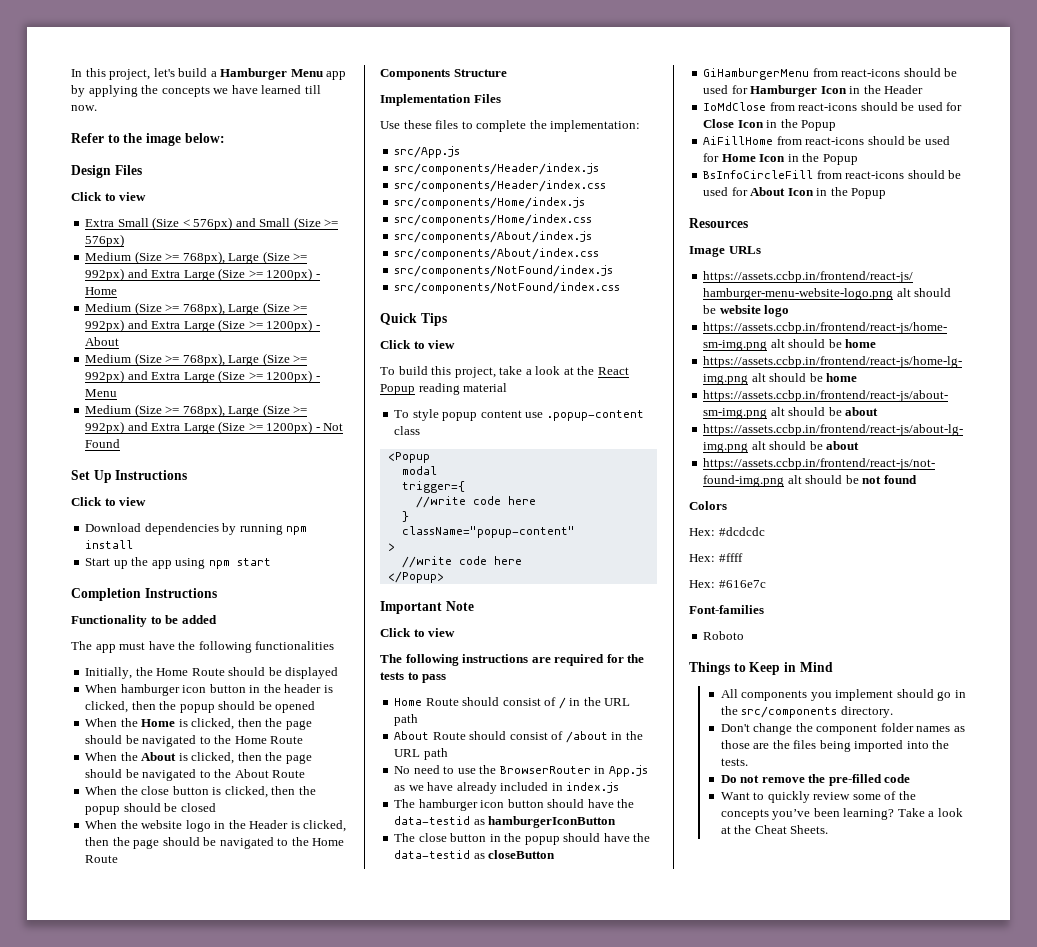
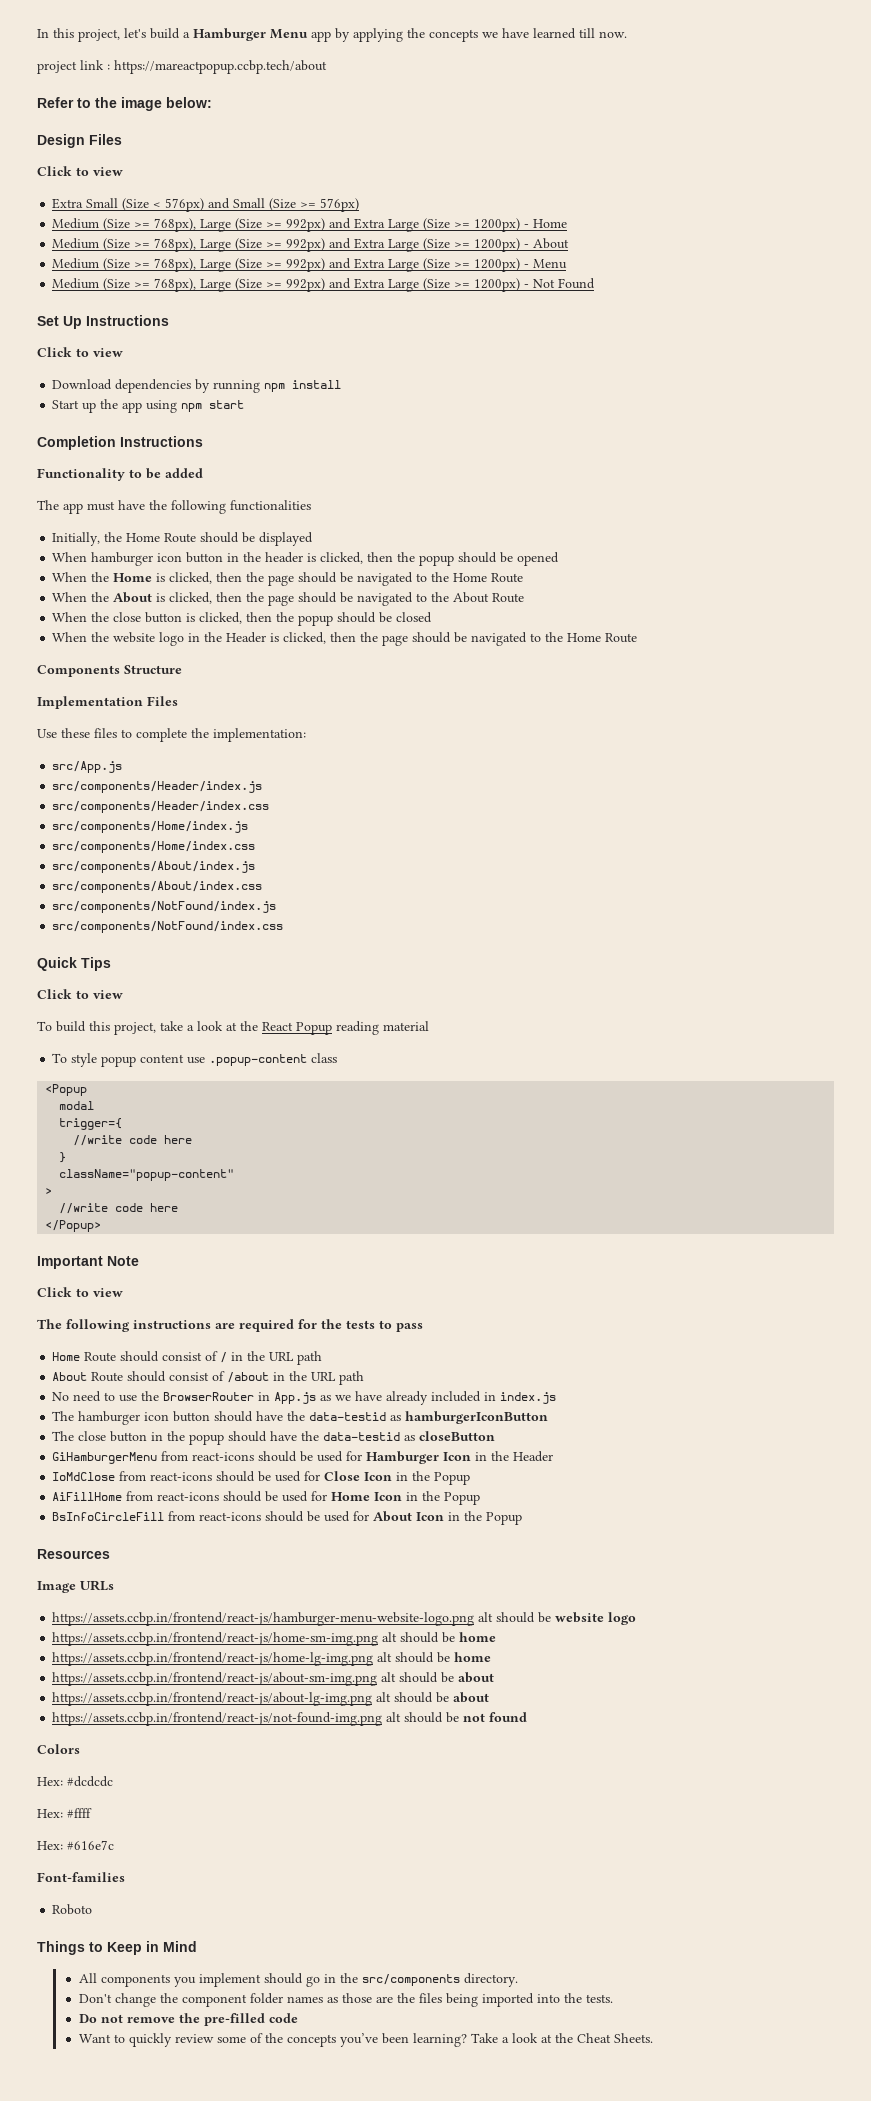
+ project link : https://mareactpopup.ccbp.tech/about

